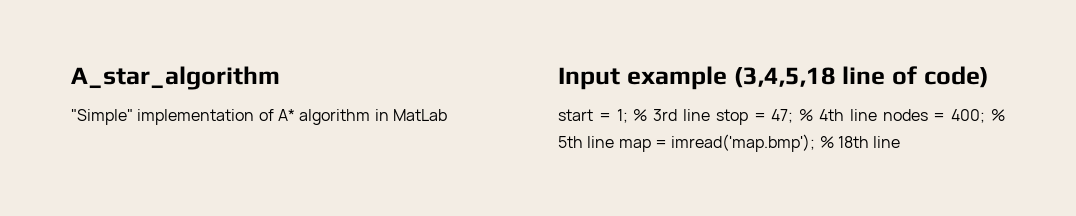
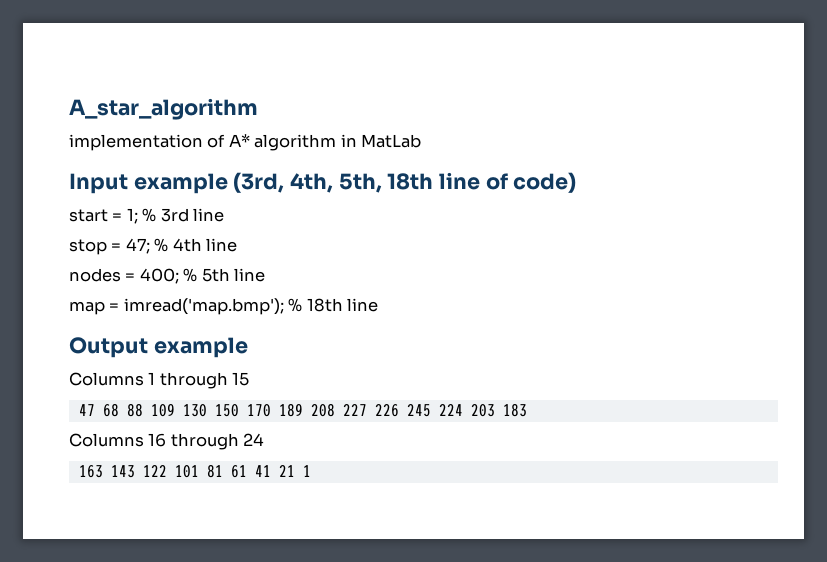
- "Simple" implementation of A* algorithm in MatLab
+ implementation of A* algorithm in MatLab
- Input example (3,4,5,18 line of code)
+ Input example (3rd, 4th, 5th, 18th line of code)
- start = 1; % 3rd line stop = 47; % 4th line nodes = 400; % 5th line map = imread('map.bmp'); % 18th line
+ start = 1; % 3rd line
+ stop = 47; % 4th line
+ nodes = 400; % 5th line
+ map = imread('map.bmp'); % 18th line
+ Output example
+ Columns 1 through 15
+ 47 68 88 109 130 150 170 189 208 227 226 245 224 203 183
+ Columns 16 through 24
+ 163 143 122 101 81 61 41 21 1

